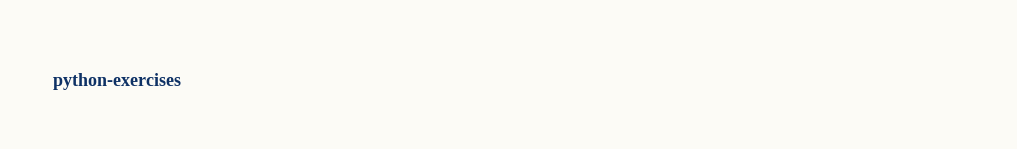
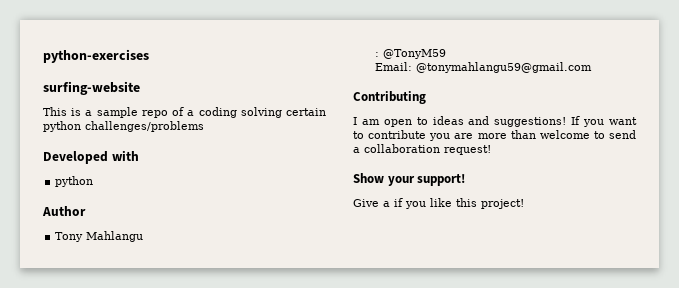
+ surfing-website
+ This is a sample repo of a coding solving certain python challenges/problems
+ Developed with
+ python
+ Author
+ Tony Mahlangu
+ : @TonyM59
+ Email: @tonymahlangu59@gmail.com
+ Contributing
+ I am open to ideas and suggestions! If you want to contribute you are more than welcome to send a collaboration request!
+ Show your support!
+ Give a if you like this project!

